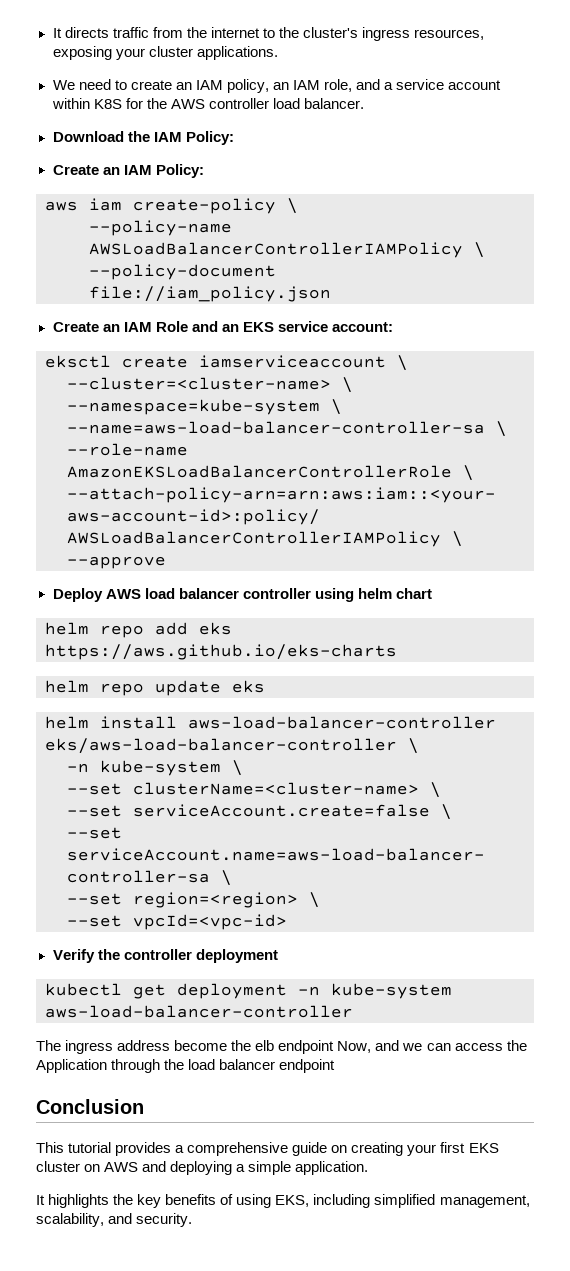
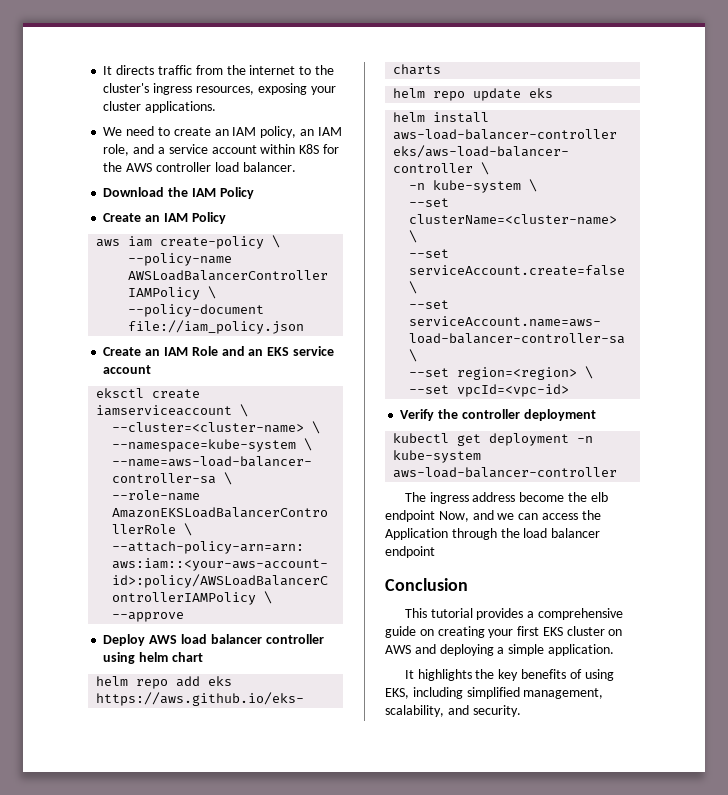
- Download the IAM Policy:
- Create an IAM Policy:
+ Download the IAM Policy
+ Create an IAM Policy
- Create an IAM Role and an EKS service account:
+ Create an IAM Role and an EKS service account

